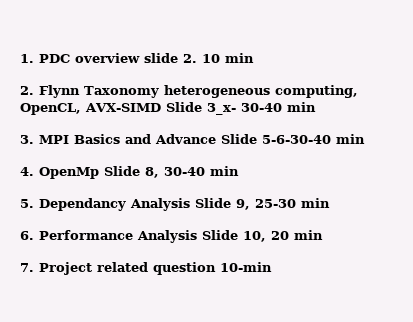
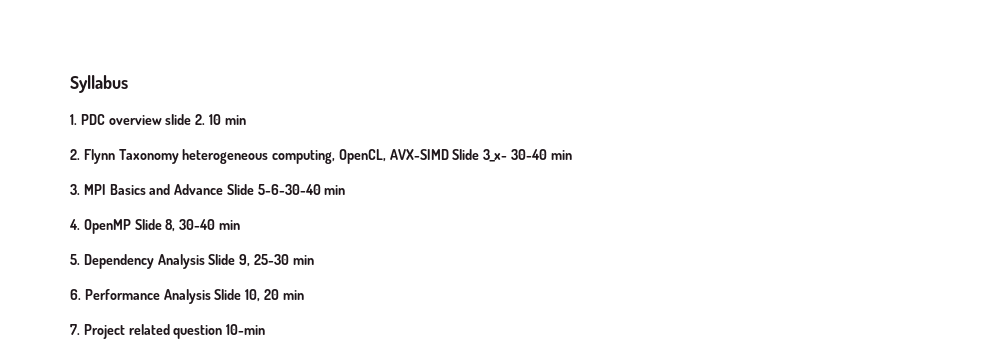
+ Syllabus
- 4. OpenMp Slide 8, 30-40 min
+ 4. OpenMP Slide 8, 30-40 min
- 5. Dependancy Analysis Slide 9, 25-30 min
+ 5. Dependency Analysis Slide 9, 25-30 min

